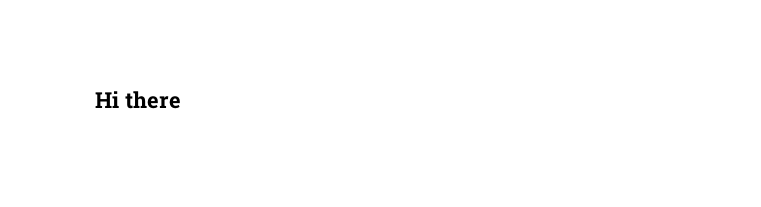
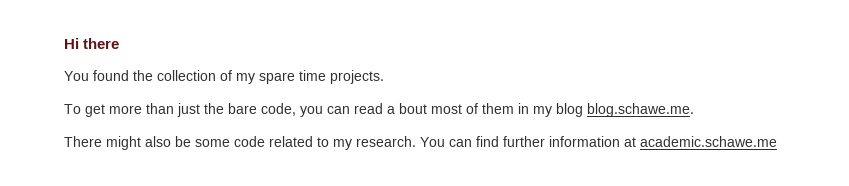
+ You found the collection of my spare time projects.
+ To get more than just the bare code, you can read a bout most of them in my blog blog.schawe.me.
+ There might also be some code related to my research. You can find further information at academic.schawe.me

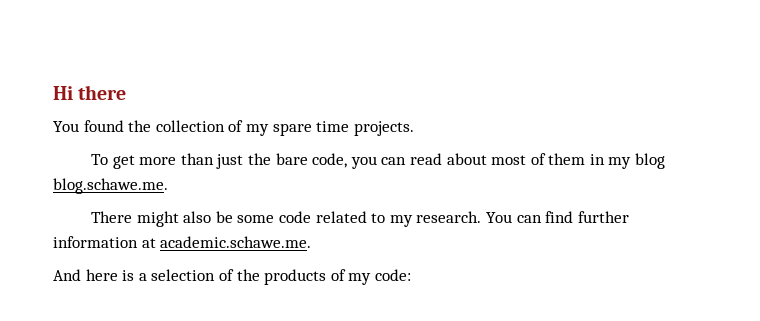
- To get more than just the bare code, you can read a bout most of them in my blog blog.schawe.me.
+ To get more than just the bare code, you can read about most of them in my blog blog.schawe.me.
- You can find further information at academic.schawe.me
+ You can find further information at academic.schawe.me.
+ And here is a selection of the products of my code:

